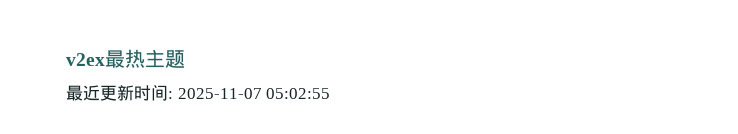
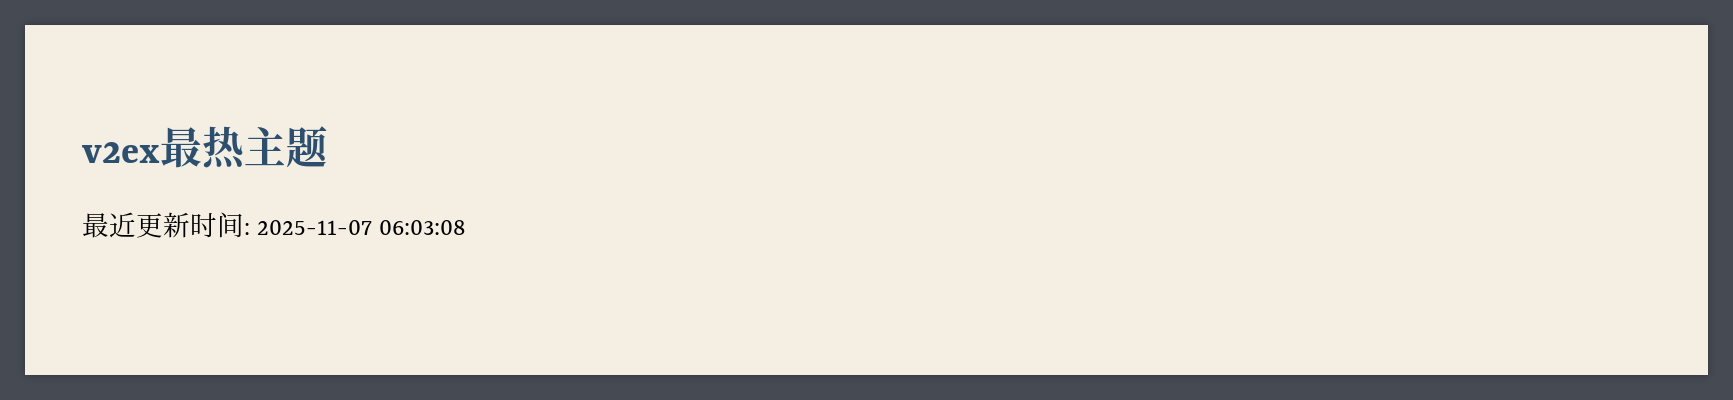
- 最近更新时间: 2025-11-07 05:02:55
+ 最近更新时间: 2025-11-07 06:03:08

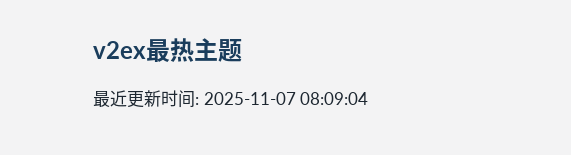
- 最近更新时间: 2025-11-07 06:03:08
+ 最近更新时间: 2025-11-07 08:09:04

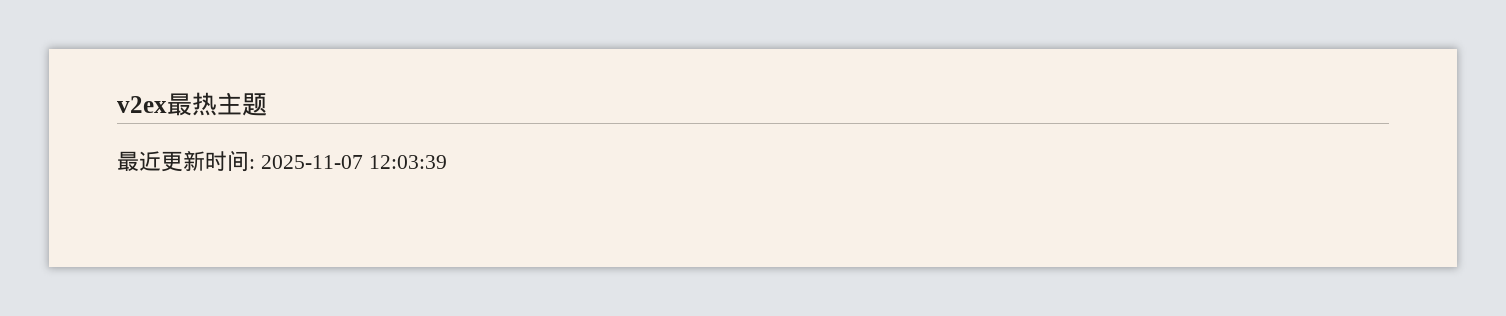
- 最近更新时间: 2025-11-07 08:09:04
+ 最近更新时间: 2025-11-07 12:03:39

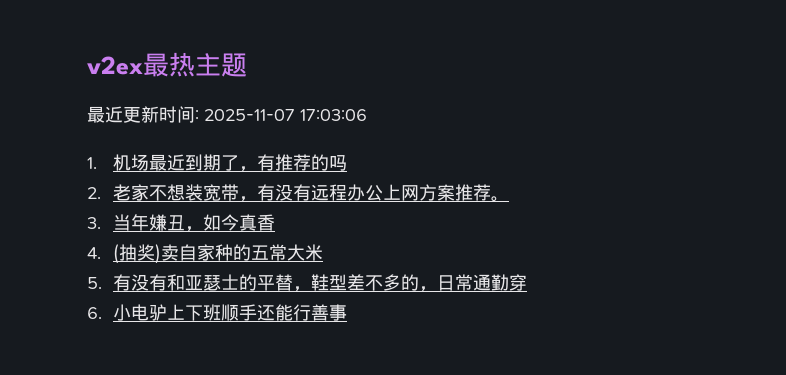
- 最近更新时间: 2025-11-07 12:03:39
+ 最近更新时间: 2025-11-07 17:03:06
+ 1.机场最近到期了，有推荐的吗
+ 2.老家不想装宽带，有没有远程办公上网方案推荐。
+ 3.当年嫌丑，如今真香
+ 4. (抽奖)卖自家种的五常大米
+ 5.有没有和亚瑟士的平替，鞋型差不多的，日常通勤穿
+ 6.小电驴上下班顺手还能行善事

